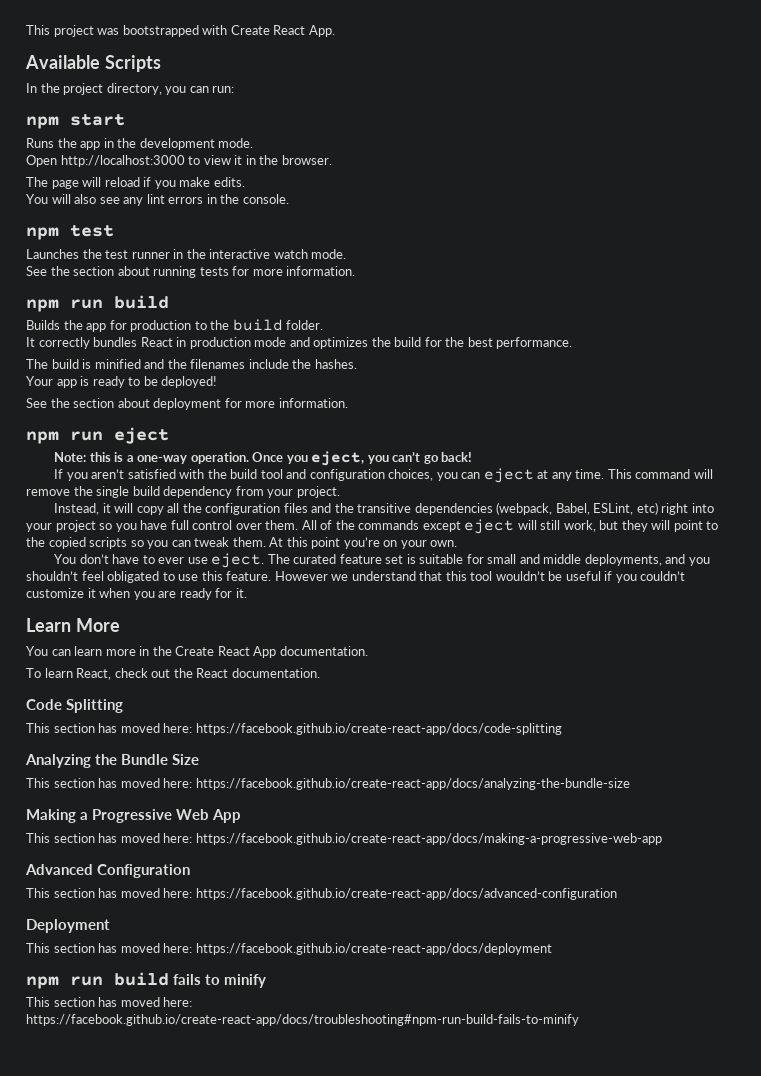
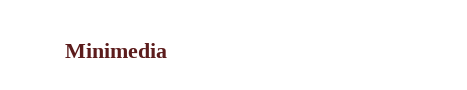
- This project was bootstrapped with Create React App.
- Available Scripts
- In the project directory, you can run:
- npm start
- Runs the app in the development mode.
- Open http://localhost:3000 to view it in the browser.
- The page will reload if you make edits.
- You will also see any lint errors in the console.
- npm test
- Launches the test runner in the interactive watch mode.
- See the section about running tests for more information.
- npm run build
- Builds the app for production to the build folder.
- It correctly bundles React in production mode and optimizes the build for the best performance.
- The build is minified and the filenames include the hashes.
- Your app is ready to be deployed!
- See the section about deployment for more information.
- npm run eject
- Note: this is a one-way operation. Once you eject, you can’t go back!
- If you aren’t satisfied with the build tool and configuration choices, you can eject at any time. This command will remove the single build dependency from your project.
- Instead, it will copy all the configuration files and the transitive dependencies (webpack, Babel, ESLint, etc) right into your project so you have full control over them. All of the commands except eject will still work, but they will point to the copied scripts so you can tweak them. At this point you’re on your own.
- You don’t have to ever use eject. The curated feature set is suitable for small and middle deployments, and you shouldn’t feel obligated to use this feature. However we understand that this tool wouldn’t be useful if you couldn’t customize it when you are ready for it.
- Learn More
- You can learn more in the Create React App documentation.
- To learn React, check out the React documentation.
- Code Splitting
- This section has moved here: https://facebook.github.io/create-react-app/docs/code-splitting
- Analyzing the Bundle Size
- This section has moved here: https://facebook.github.io/create-react-app/docs/analyzing-the-bundle-size
- Making a Progressive Web App
- This section has moved here: https://facebook.github.io/create-react-app/docs/making-a-progressive-web-app
- Advanced Configuration
- This section has moved here: https://facebook.github.io/create-react-app/docs/advanced-configuration
- Deployment
- This section has moved here: https://facebook.github.io/create-react-app/docs/deployment
- npm run build fails to minify
- This section has moved here: https://facebook.github.io/create-react-app/docs/troubleshooting#npm-run-build-fails-to-minify
+ Minimedia

